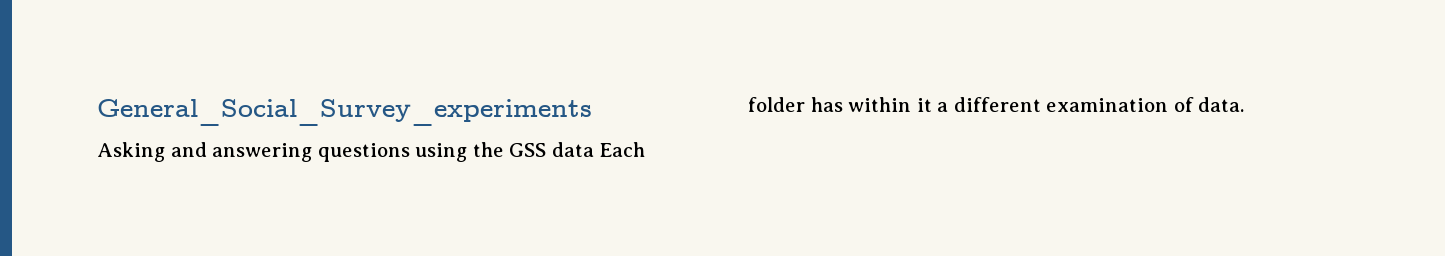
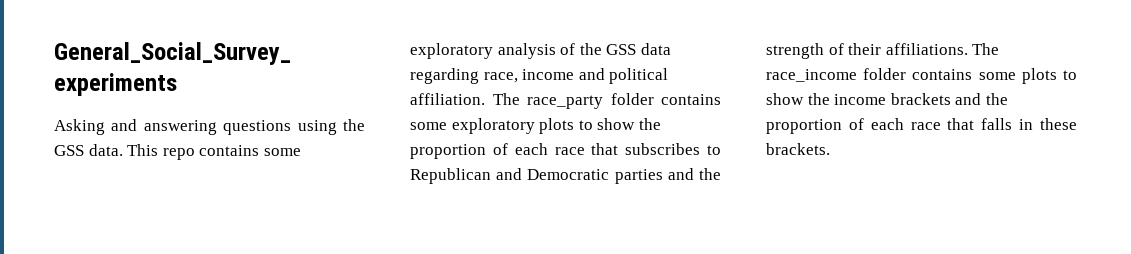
- Asking and answering questions using the GSS data Each folder has within it a different examination of data.
+ Asking and answering questions using the GSS data. This repo contains some exploratory analysis of the GSS data regarding race, income and political affiliation. The race_party folder contains some exploratory plots to show the proportion of each race that subscribes to Republican and Democratic parties and the strength of their affiliations. The race_income folder contains some plots to show the income brackets and the proportion of each race that falls in these brackets.

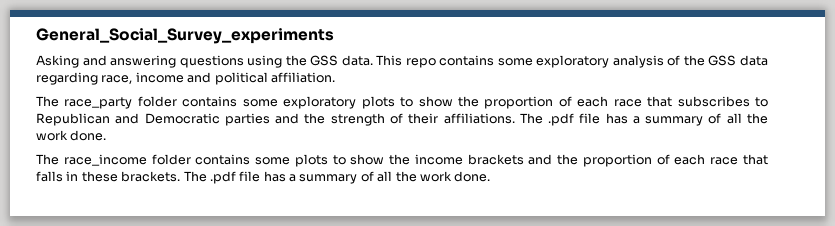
- This repo contains some exploratory analysis of the GSS data regarding race, income and political affiliation. The race_party folder contains some exploratory plots to show the proportion of each race that subscribes to Republican and Democratic parties and the strength of their affiliations. The race_income folder contains some plots to show the income brackets and the proportion of each race that falls in these brackets.
+ This repo contains some exploratory analysis of the GSS data regarding race, income and political affiliation.
+ The race_party folder contains some exploratory plots to show the proportion of each race that subscribes to Republican and Democratic parties and the strength of their affiliations. The .pdf file has a summary of all the work done.
+ The race_income folder contains some plots to show the income brackets and the proportion of each race that falls in these brackets. The .pdf file has a summary of all the work done.

